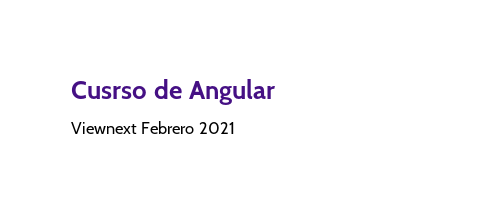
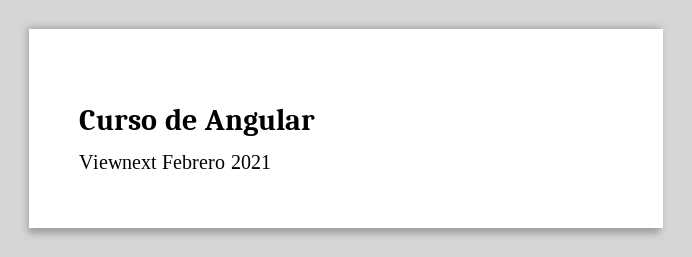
- Cusrso de Angular
+ Curso de Angular

